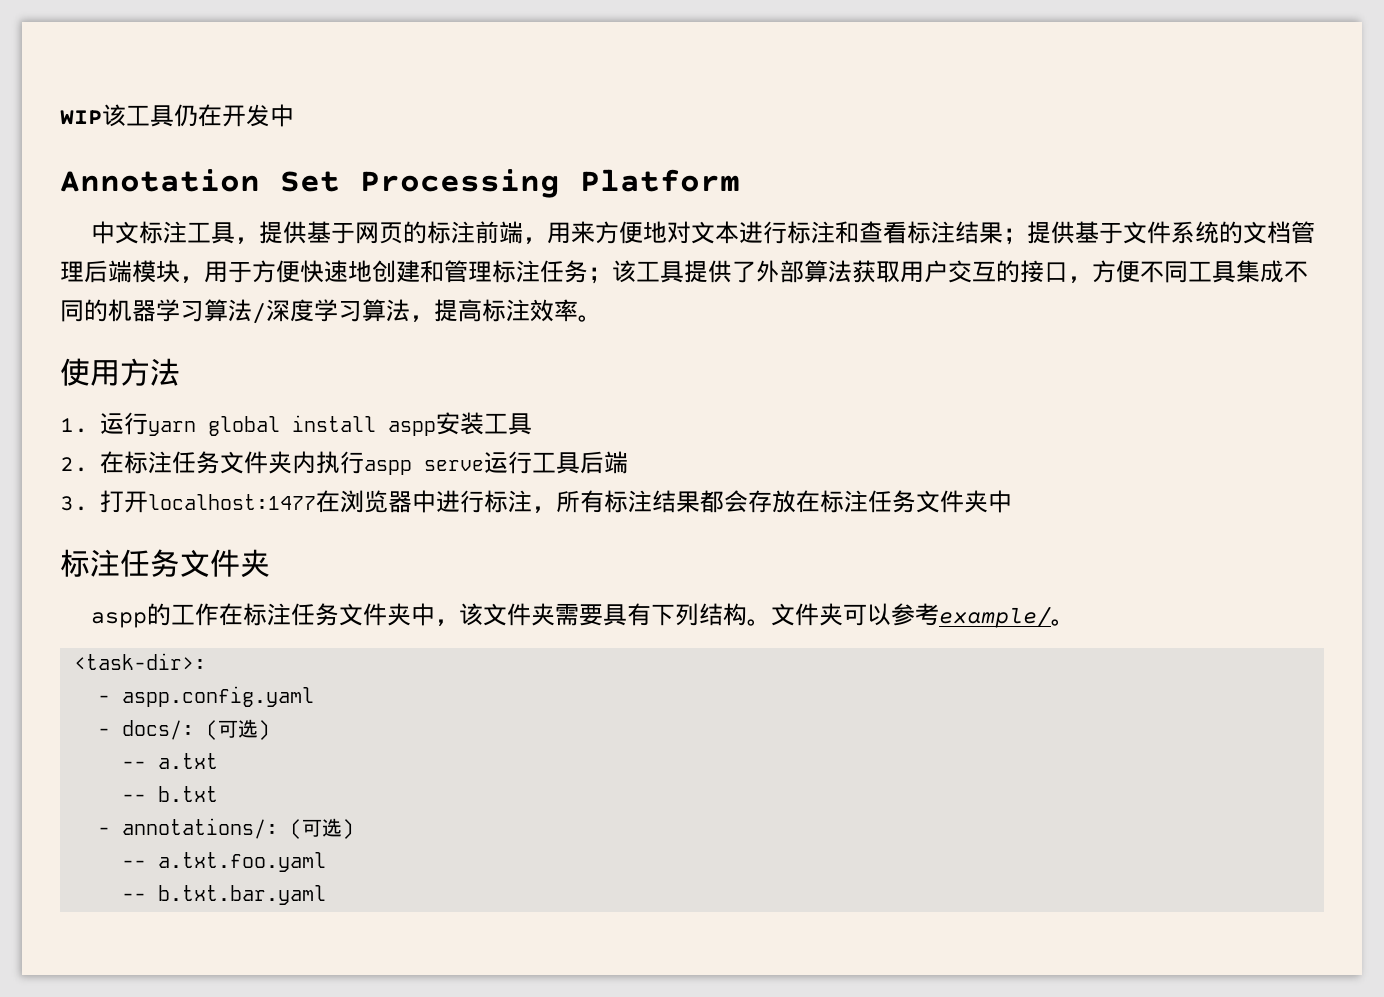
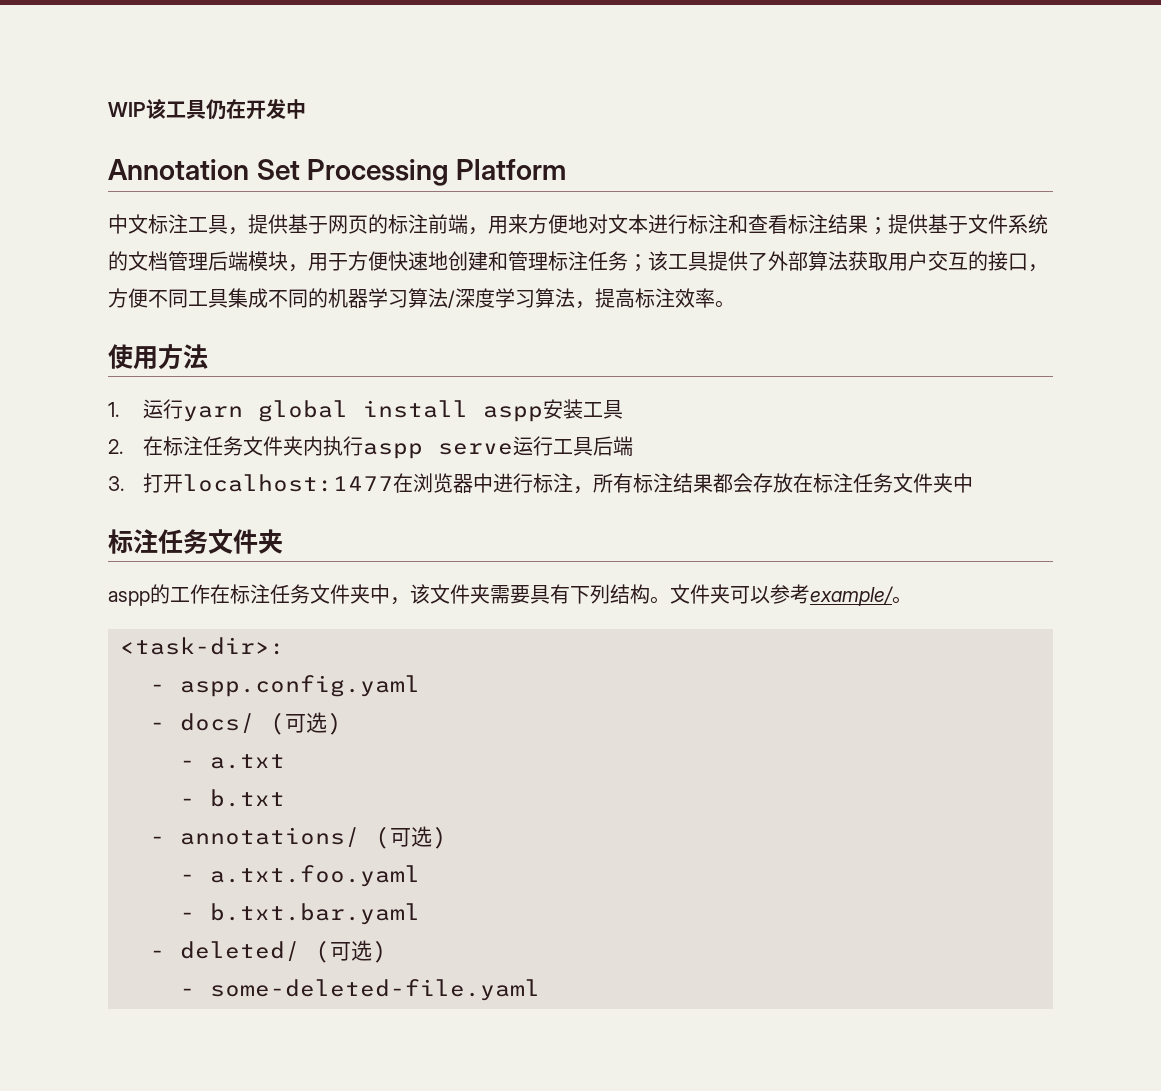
- - docs/: (可选)
- -- a.txt
+ - docs/ (可选)
+ - a.txt
- -- b.txt
+ - b.txt
- - annotations/: (可选)
- -- a.txt.foo.yaml
+ - annotations/ (可选)
+ - a.txt.foo.yaml
- -- b.txt.bar.yaml
+ - b.txt.bar.yaml
+ - deleted/ (可选)
+ - some-deleted-file.yaml

